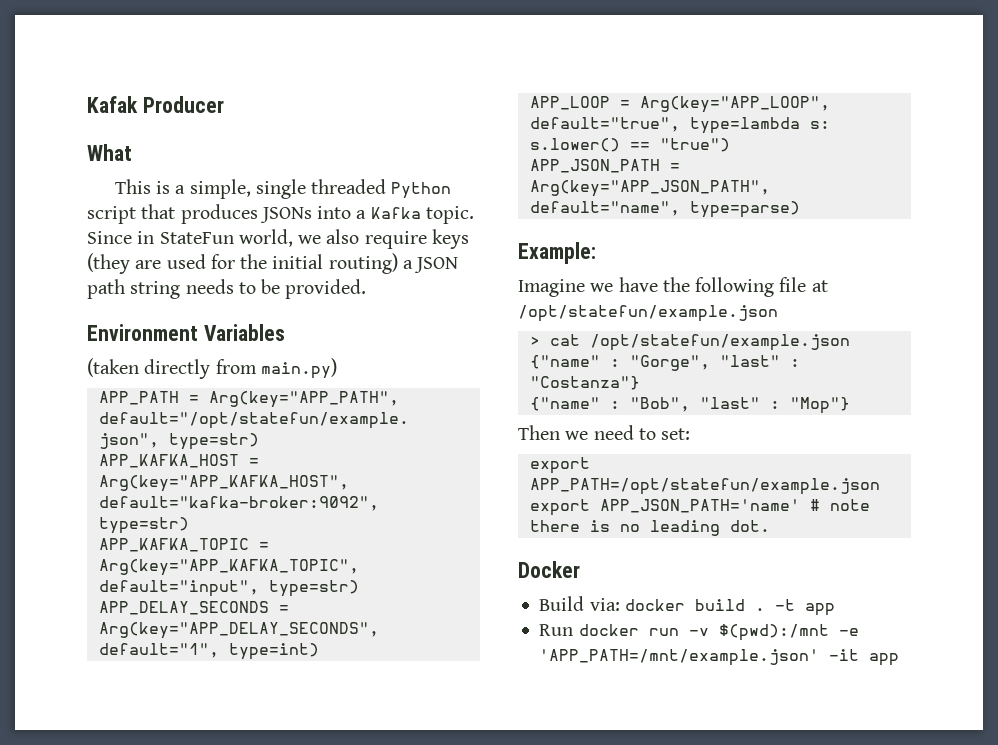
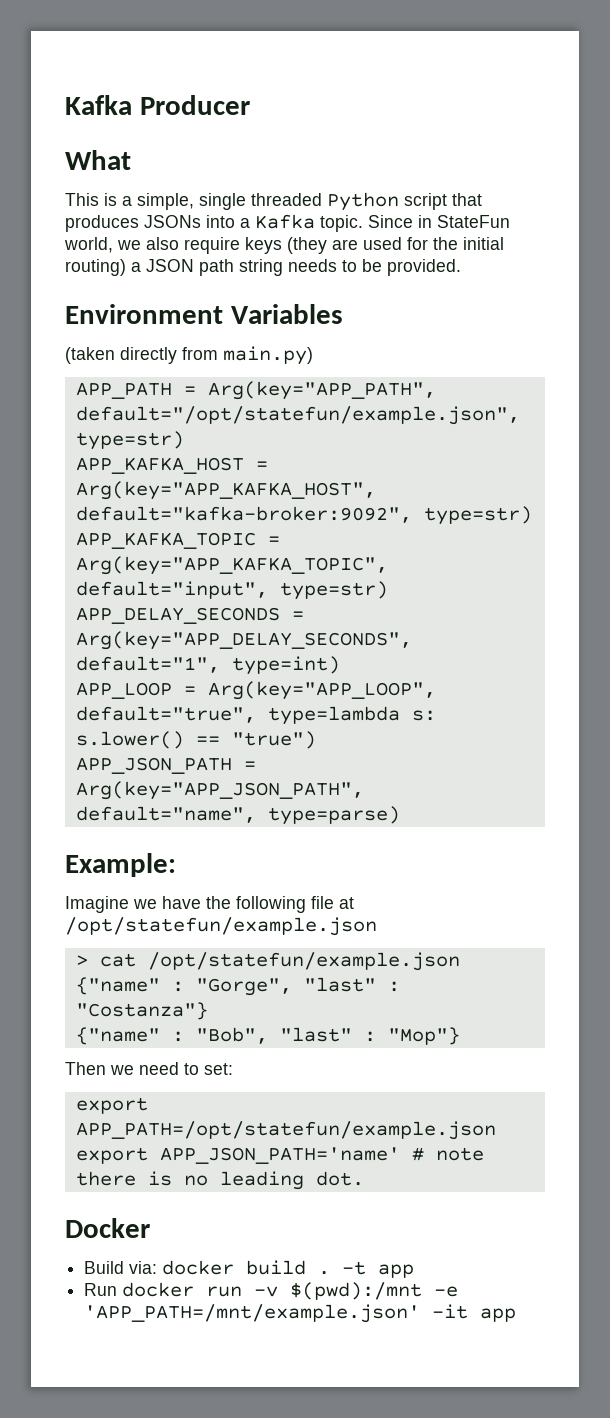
- Kafak Producer
+ Kafka Producer

